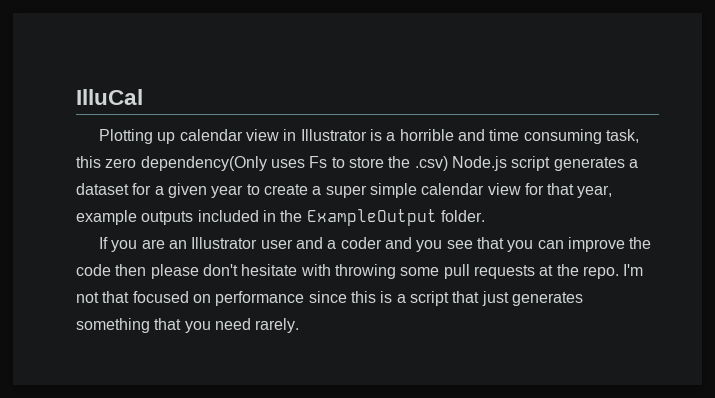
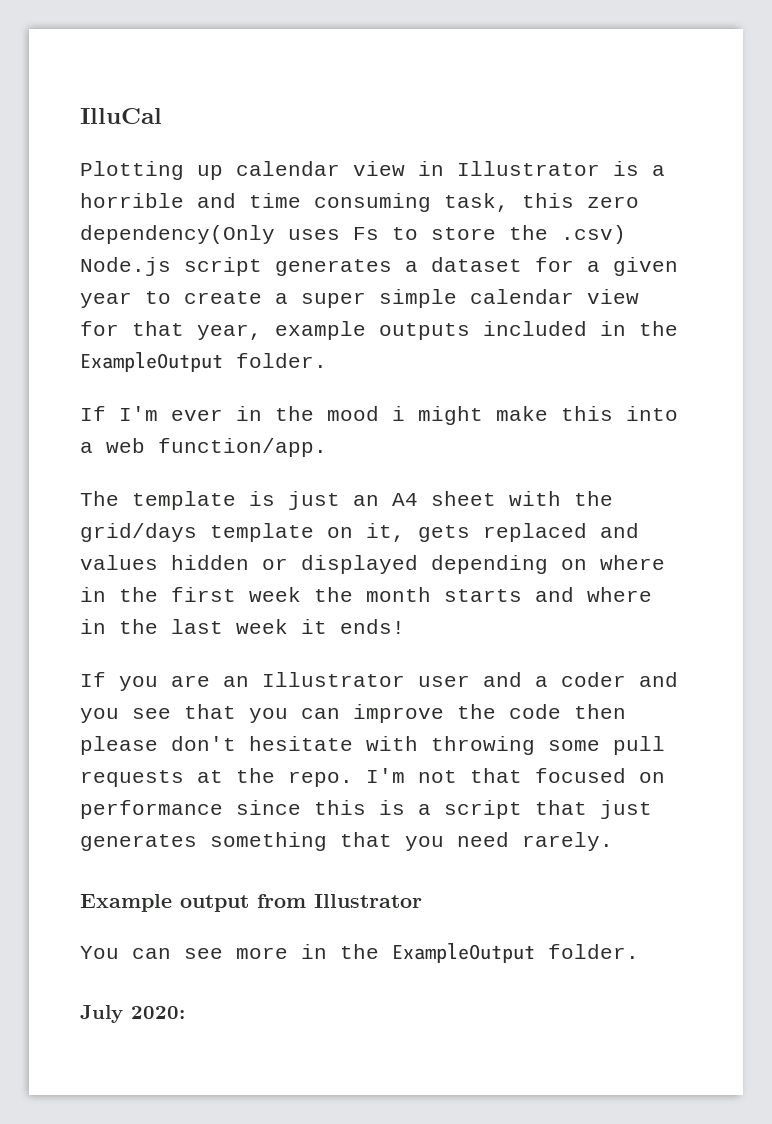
+ If I'm ever in the mood i might make this into a web function/app.
+ The template is just an A4 sheet with the grid/days template on it, gets replaced and values hidden or displayed depending on where in the first week the month starts and where in the last week it ends!
+ Example output from Illustrator
+ You can see more in the ExampleOutput folder.
+ July 2020:

